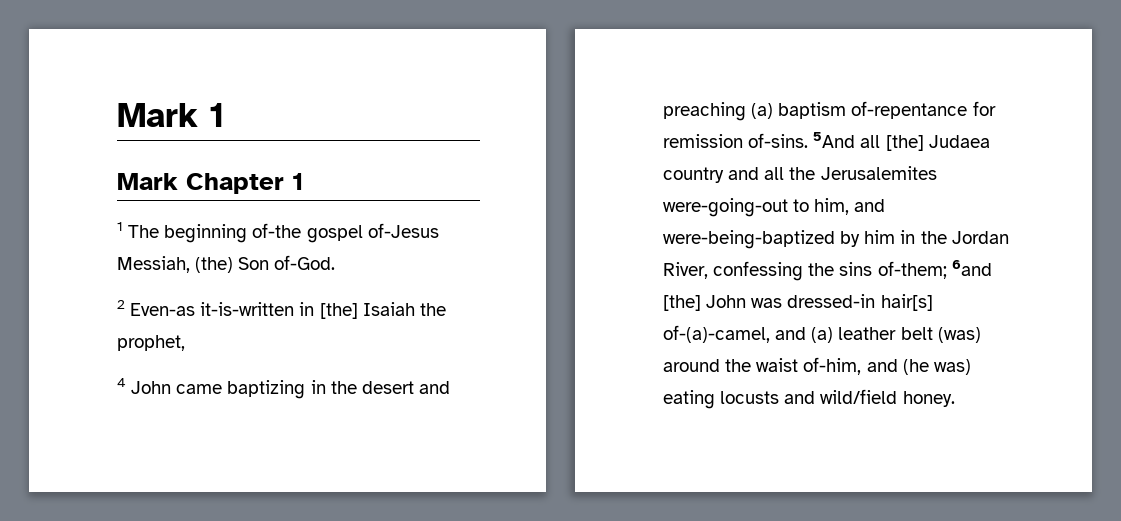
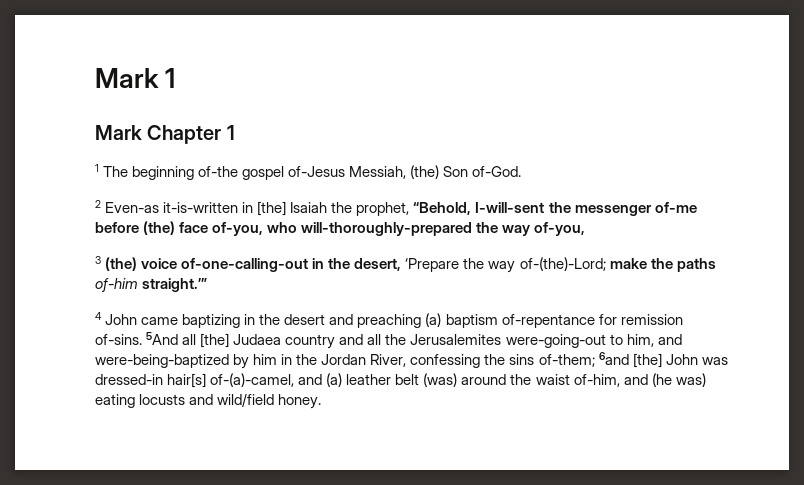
- 2 Even-as it-is-written in [the] Isaiah the prophet,
+ 2 Even-as it-is-written in [the] Isaiah the prophet, “Behold, I-will-sent the messenger of-me before (the) face of-you, who will-thoroughly-prepared the way of-you,
+ 3 (the) voice of-one-calling-out in the desert, ‘Prepare the way of-(the)-Lord; make the paths of-him straight.’”

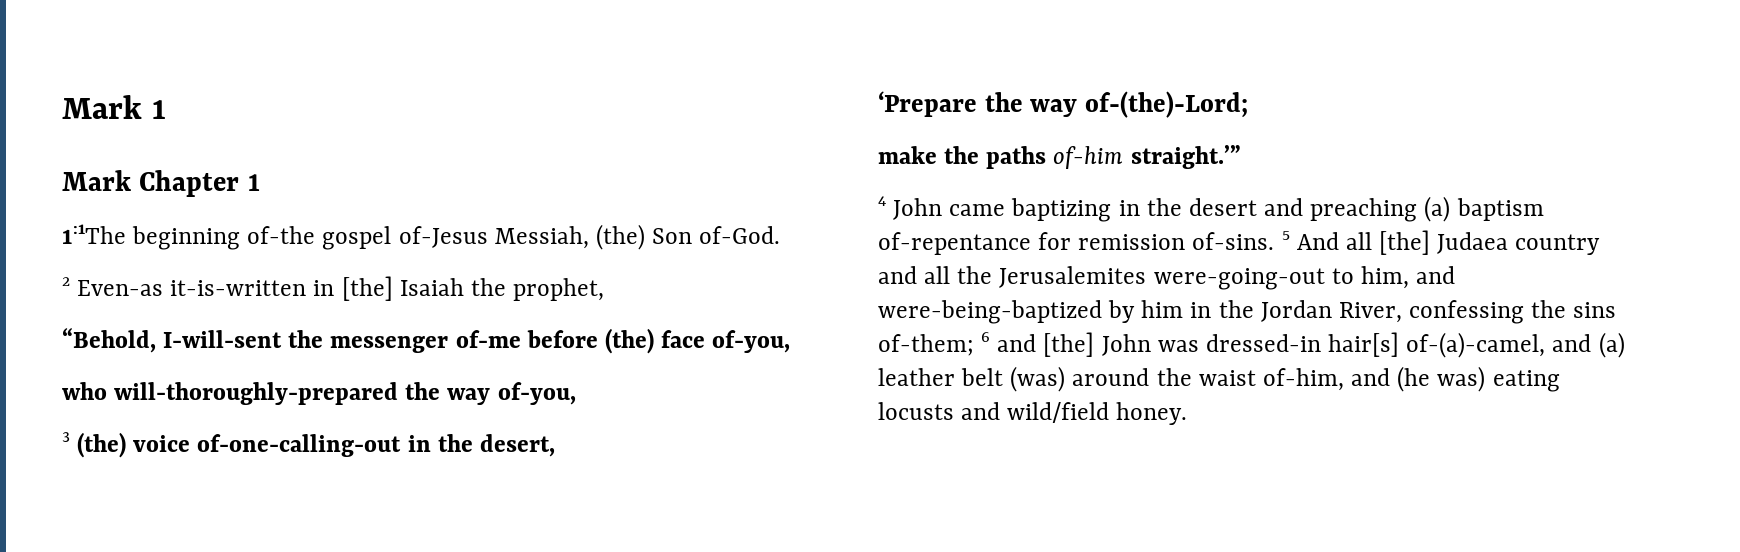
- 1 The beginning of-the gospel of-Jesus Messiah, (the) Son of-God.
+ 1:1The beginning of-the gospel of-Jesus Messiah, (the) Son of-God.
- 2 Even-as it-is-written in [the] Isaiah the prophet, “Behold, I-will-sent the messenger of-me before (the) face of-you, who will-thoroughly-prepared the way of-you,
+ 2 Even-as it-is-written in [the] Isaiah the prophet,
+ “Behold, I-will-sent the messenger of-me before (the) face of-you,
+ who will-thoroughly-prepared the way of-you,
- 3 (the) voice of-one-calling-out in the desert, ‘Prepare the way of-(the)-Lord; make the paths of-him straight.’”
+ 3 (the) voice of-one-calling-out in the desert,
+ ‘Prepare the way of-(the)-Lord;
+ make the paths of-him straight.’”
- 5And all [the] Judaea country and all the Jerusalemites were-going-out to him, and were-being-baptized by him in the Jordan River, confessing the sins of-them; 6and [the] John was dressed-in hair[s] of-(a)-camel, and (a) leather belt (was) around the waist of-him, and (he was) eating locusts and wild/field honey.
+ 5 And all [the] Judaea country and all the Jerusalemites were-going-out to him, and were-being-baptized by him in the Jordan River, confessing the sins of-them; 6 and [the] John was dressed-in hair[s] of-(a)-camel, and (a) leather belt (was) around the waist of-him, and (he was) eating locusts and wild/field honey.

